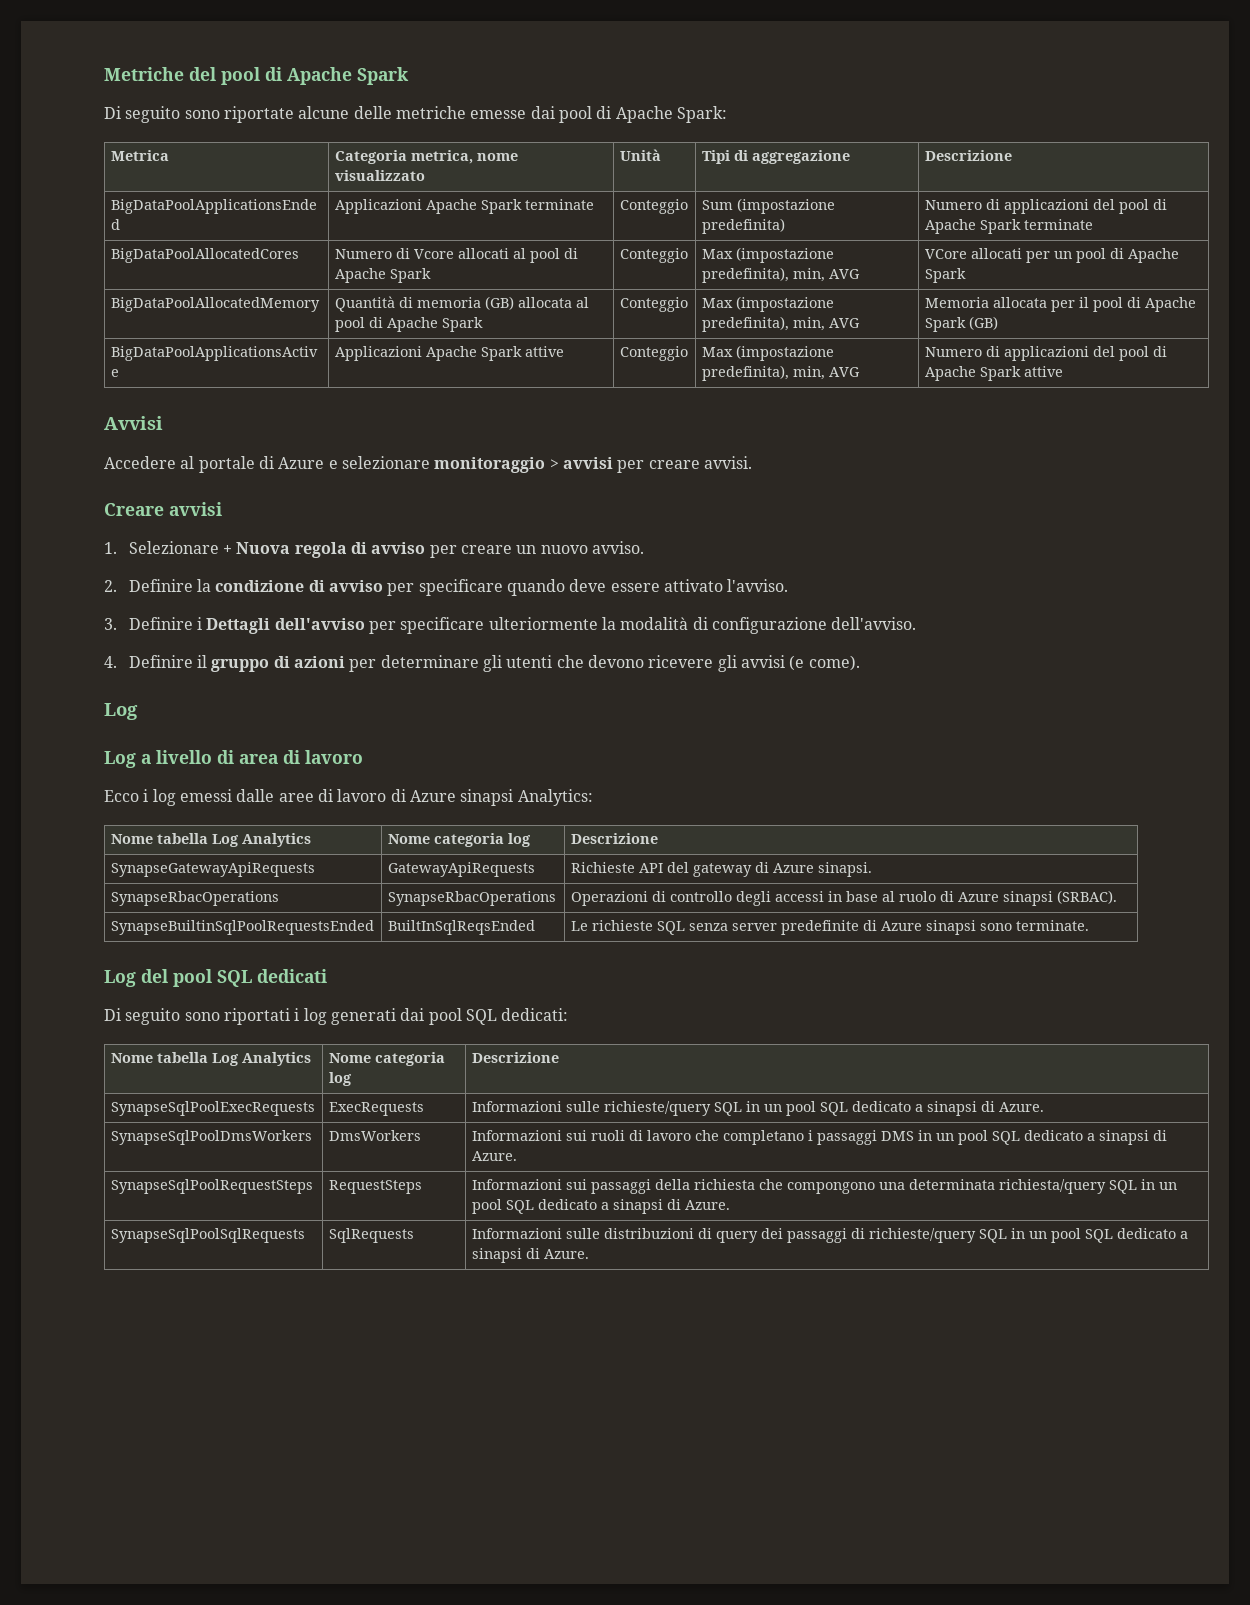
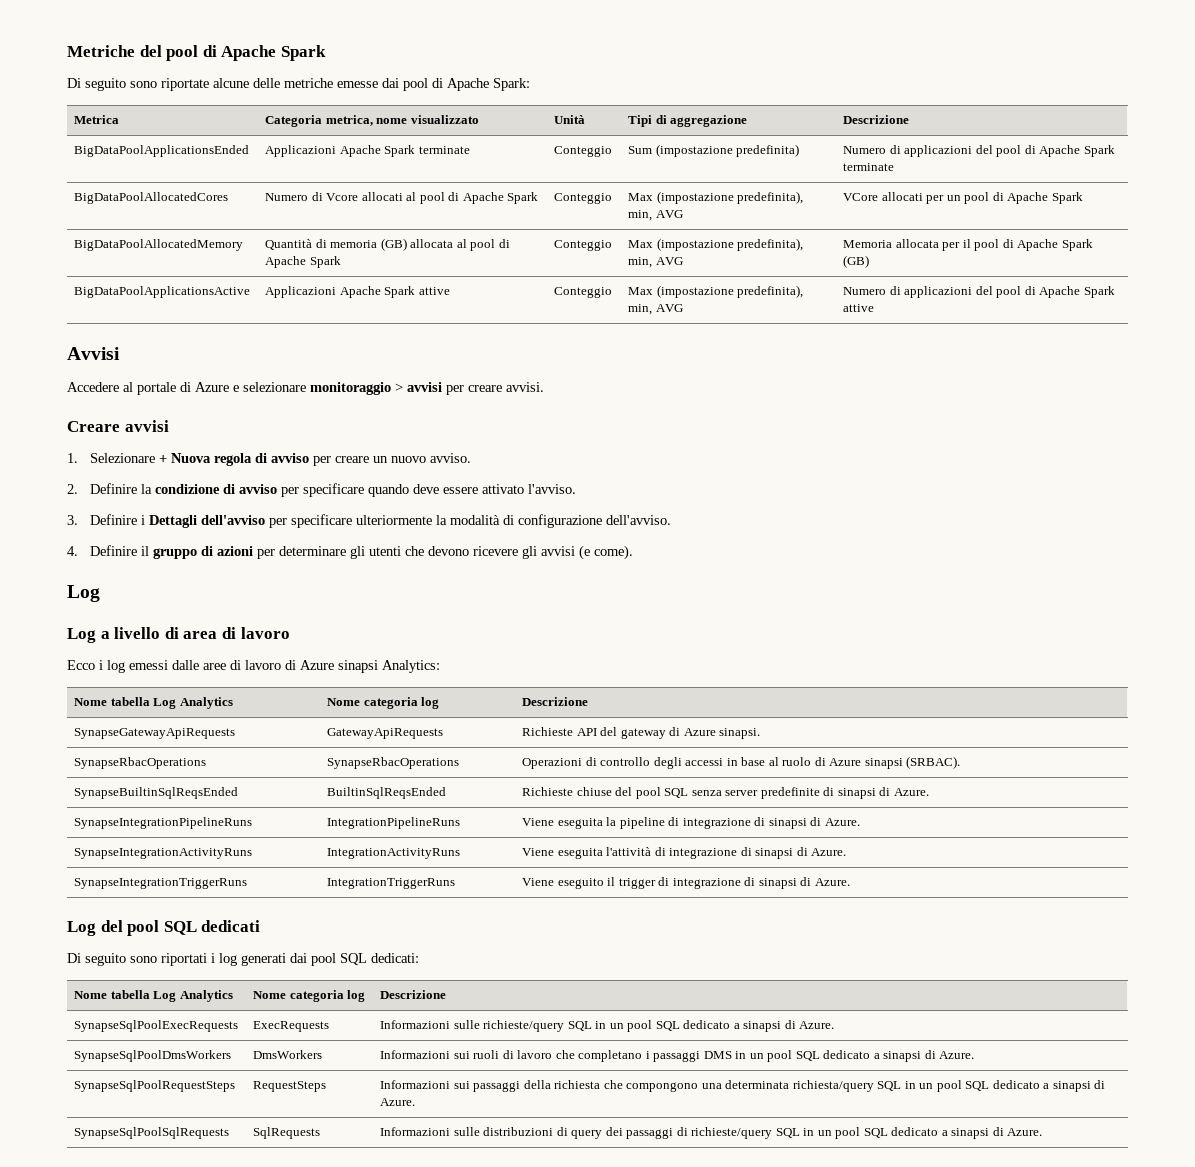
- SynapseBuiltinSqlPoolRequestsEnded | BuiltInSqlReqsEnded | Le richieste SQL senza server predefinite di Azure sinapsi sono terminate.
+ SynapseBuiltinSqlReqsEnded | BuiltinSqlReqsEnded | Richieste chiuse del pool SQL senza server predefinite di sinapsi di Azure.
+ SynapseIntegrationPipelineRuns | IntegrationPipelineRuns | Viene eseguita la pipeline di integrazione di sinapsi di Azure.
+ SynapseIntegrationActivityRuns | IntegrationActivityRuns | Viene eseguita l'attività di integrazione di sinapsi di Azure.
+ SynapseIntegrationTriggerRuns | IntegrationTriggerRuns | Viene eseguito il trigger di integrazione di sinapsi di Azure.

